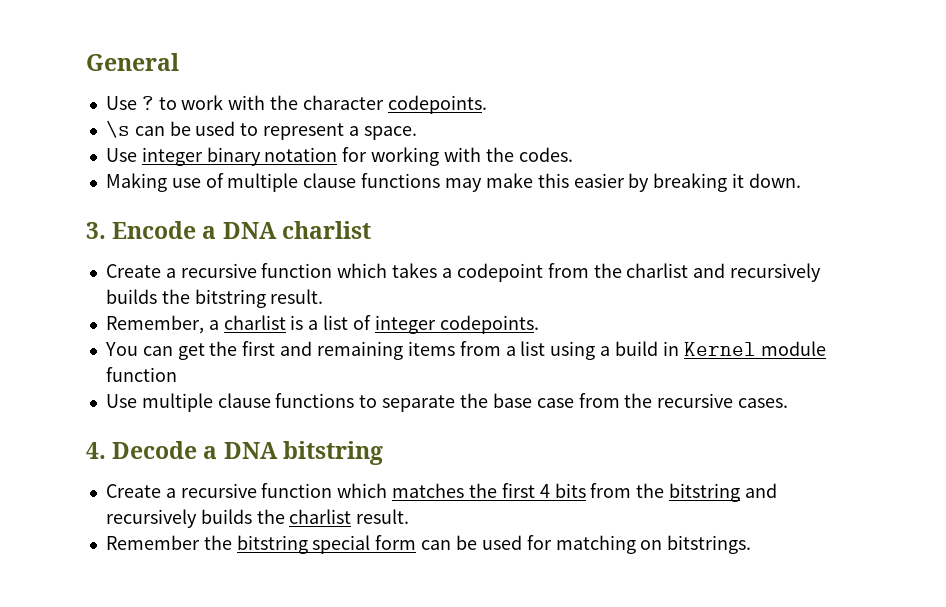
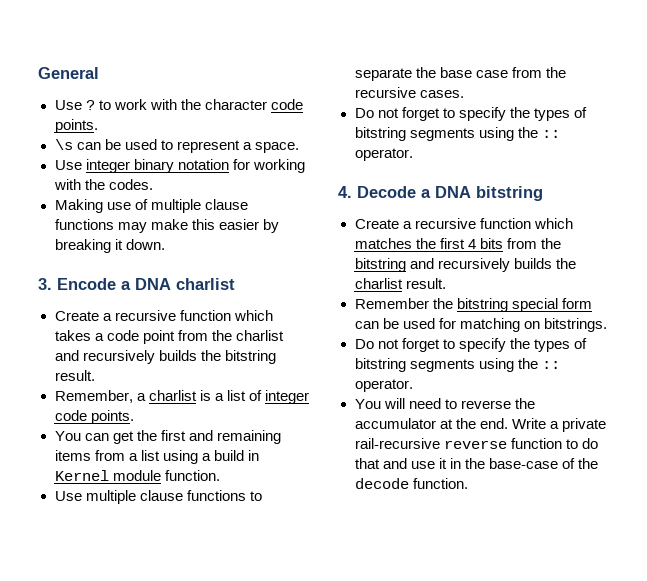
- Use ? to work with the character codepoints.
+ Use ? to work with the character code points.
- Create a recursive function which takes a codepoint from the charlist and recursively builds the bitstring result.
+ Create a recursive function which takes a code point from the charlist and recursively builds the bitstring result.
- Remember, a charlist is a list of integer codepoints.
+ Remember, a charlist is a list of integer code points.
- You can get the first and remaining items from a list using a build in Kernel module function
+ You can get the first and remaining items from a list using a build in Kernel module function.
  Use multiple clause functions to separate the base case from the recursive cases.
+ Do not forget to specify the types of bitstring segments using the :: operator.
  Remember the bitstring special form can be used for matching on bitstrings.
+ Do not forget to specify the types of bitstring segments using the :: operator.
+ You will need to reverse the accumulator at the end. Write a private rail-recursive reverse function to do that and use it in the base-case of the decode function.

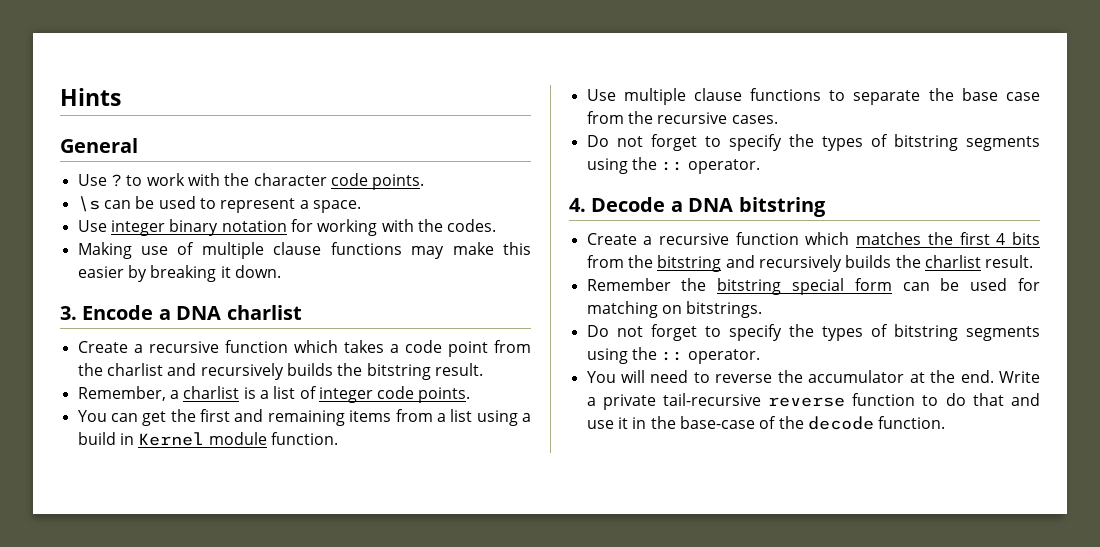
+ Hints
- Write a private rail-recursive reverse function to do that and use it in the base-case of the decode function.
+ Write a private tail-recursive reverse function to do that and use it in the base-case of the decode function.

